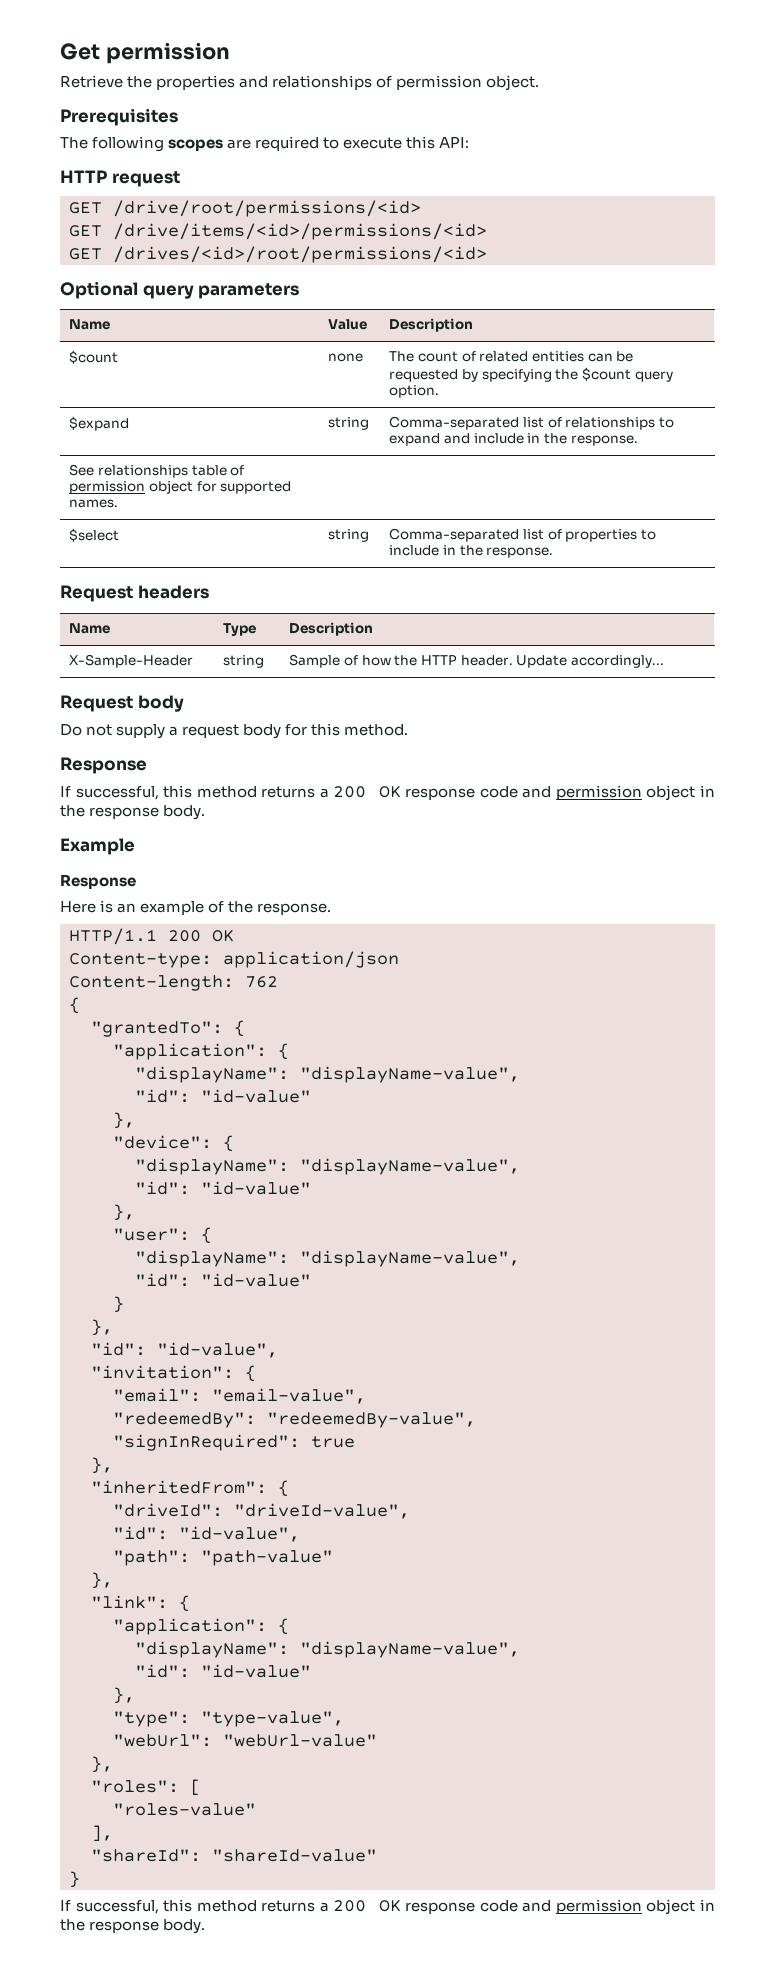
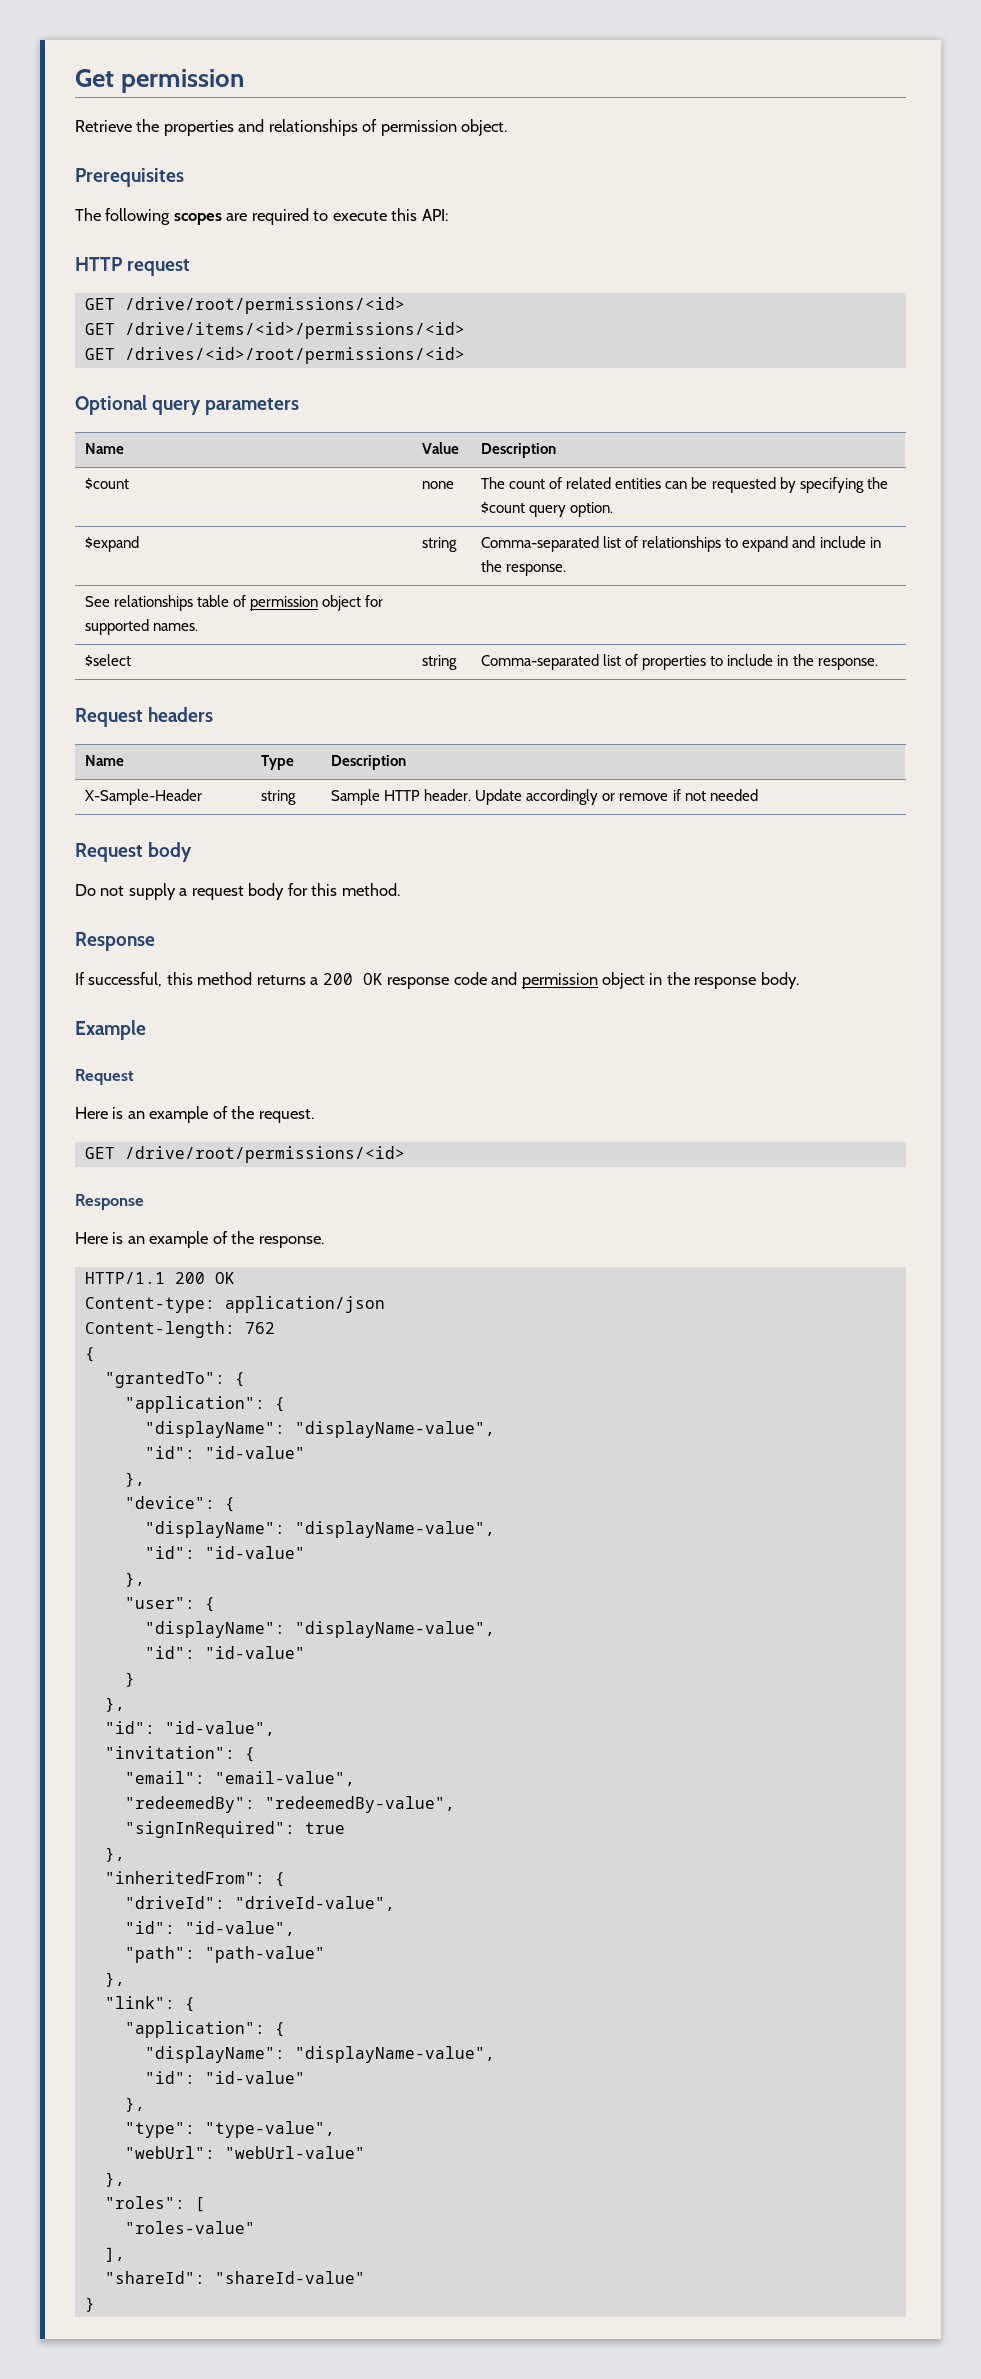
- X-Sample-Header | string | Sample of how the HTTP header. Update accordingly...
+ X-Sample-Header | string | Sample HTTP header. Update accordingly or remove if not needed
  Example
+ Request
+ Here is an example of the request.
+ GET /drive/root/permissions/<id>
  "shareId": "shareId-value"
  }
- If successful, this method returns a 200 OK response code and permission object in the response body.

